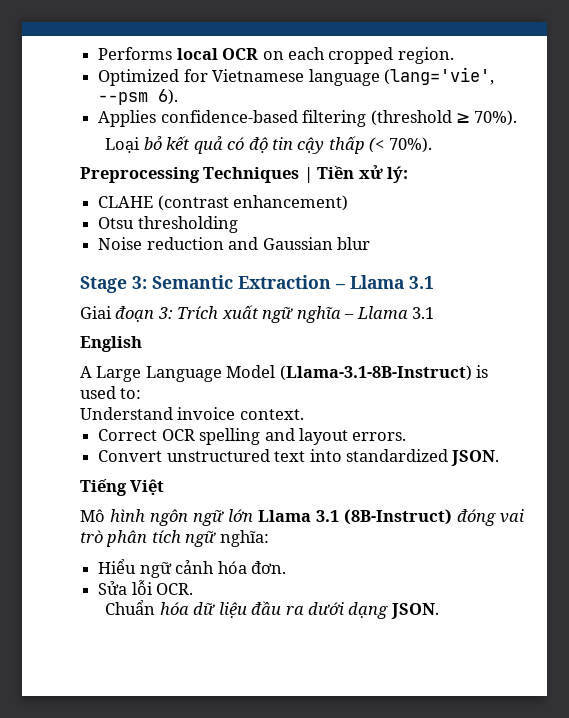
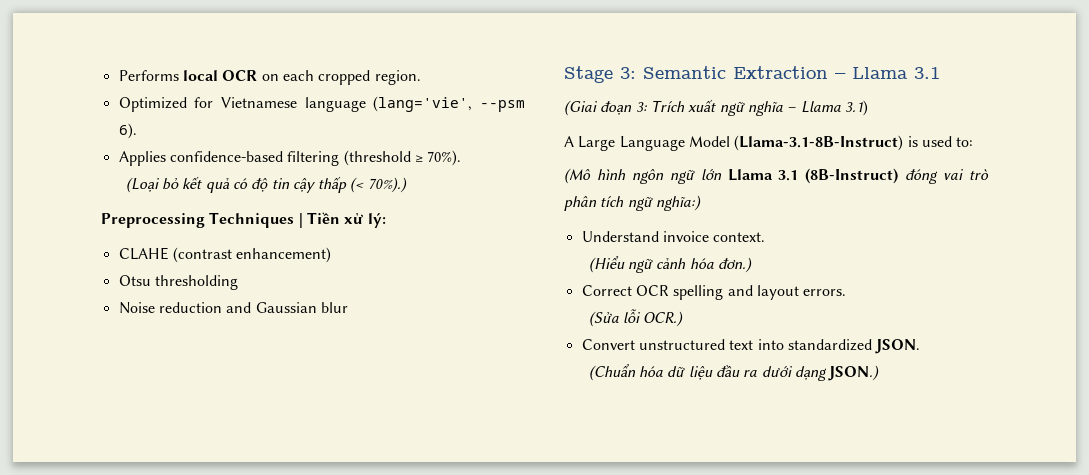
- Loại bỏ kết quả có độ tin cậy thấp (< 70%).
+ (Loại bỏ kết quả có độ tin cậy thấp (< 70%).)
- Giai đoạn 3: Trích xuất ngữ nghĩa – Llama 3.1
- English
+ (Giai đoạn 3: Trích xuất ngữ nghĩa – Llama 3.1)
+ (Mô hình ngôn ngữ lớn Llama 3.1 (8B-Instruct) đóng vai trò phân tích ngữ nghĩa:)
  Understand invoice context.
+ (Hiểu ngữ cảnh hóa đơn.)
  Correct OCR spelling and layout errors.
+ (Sửa lỗi OCR.)
  Convert unstructured text into standardized JSON.
- Tiếng Việt
- Mô hình ngôn ngữ lớn Llama 3.1 (8B-Instruct) đóng vai trò phân tích ngữ nghĩa:
- Hiểu ngữ cảnh hóa đơn.
- Sửa lỗi OCR.
- Chuẩn hóa dữ liệu đầu ra dưới dạng JSON.
+ (Chuẩn hóa dữ liệu đầu ra dưới dạng JSON.)

